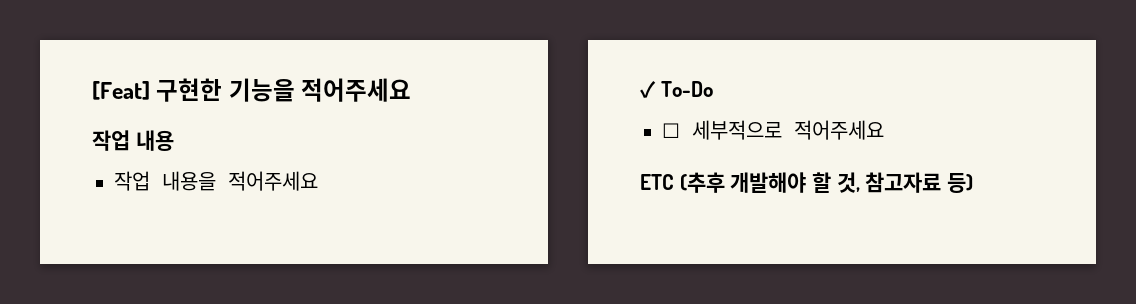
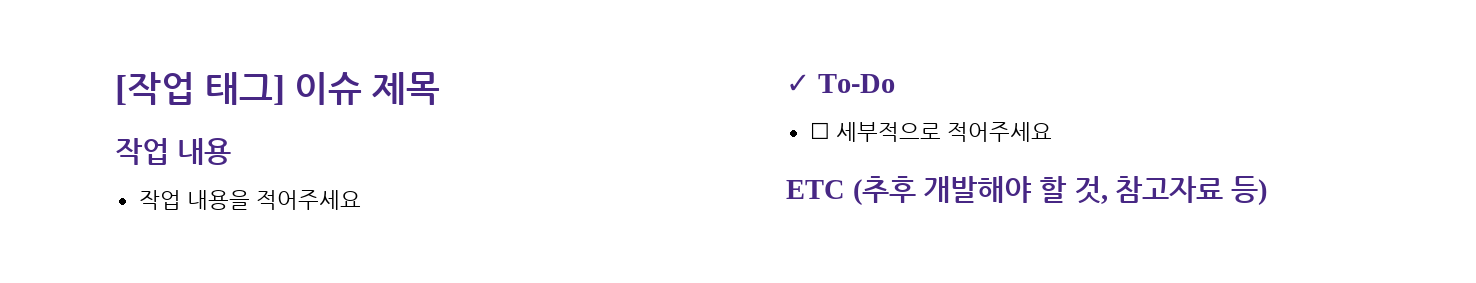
- [Feat] 구현한 기능을 적어주세요
+ [작업 태그] 이슈 제목

